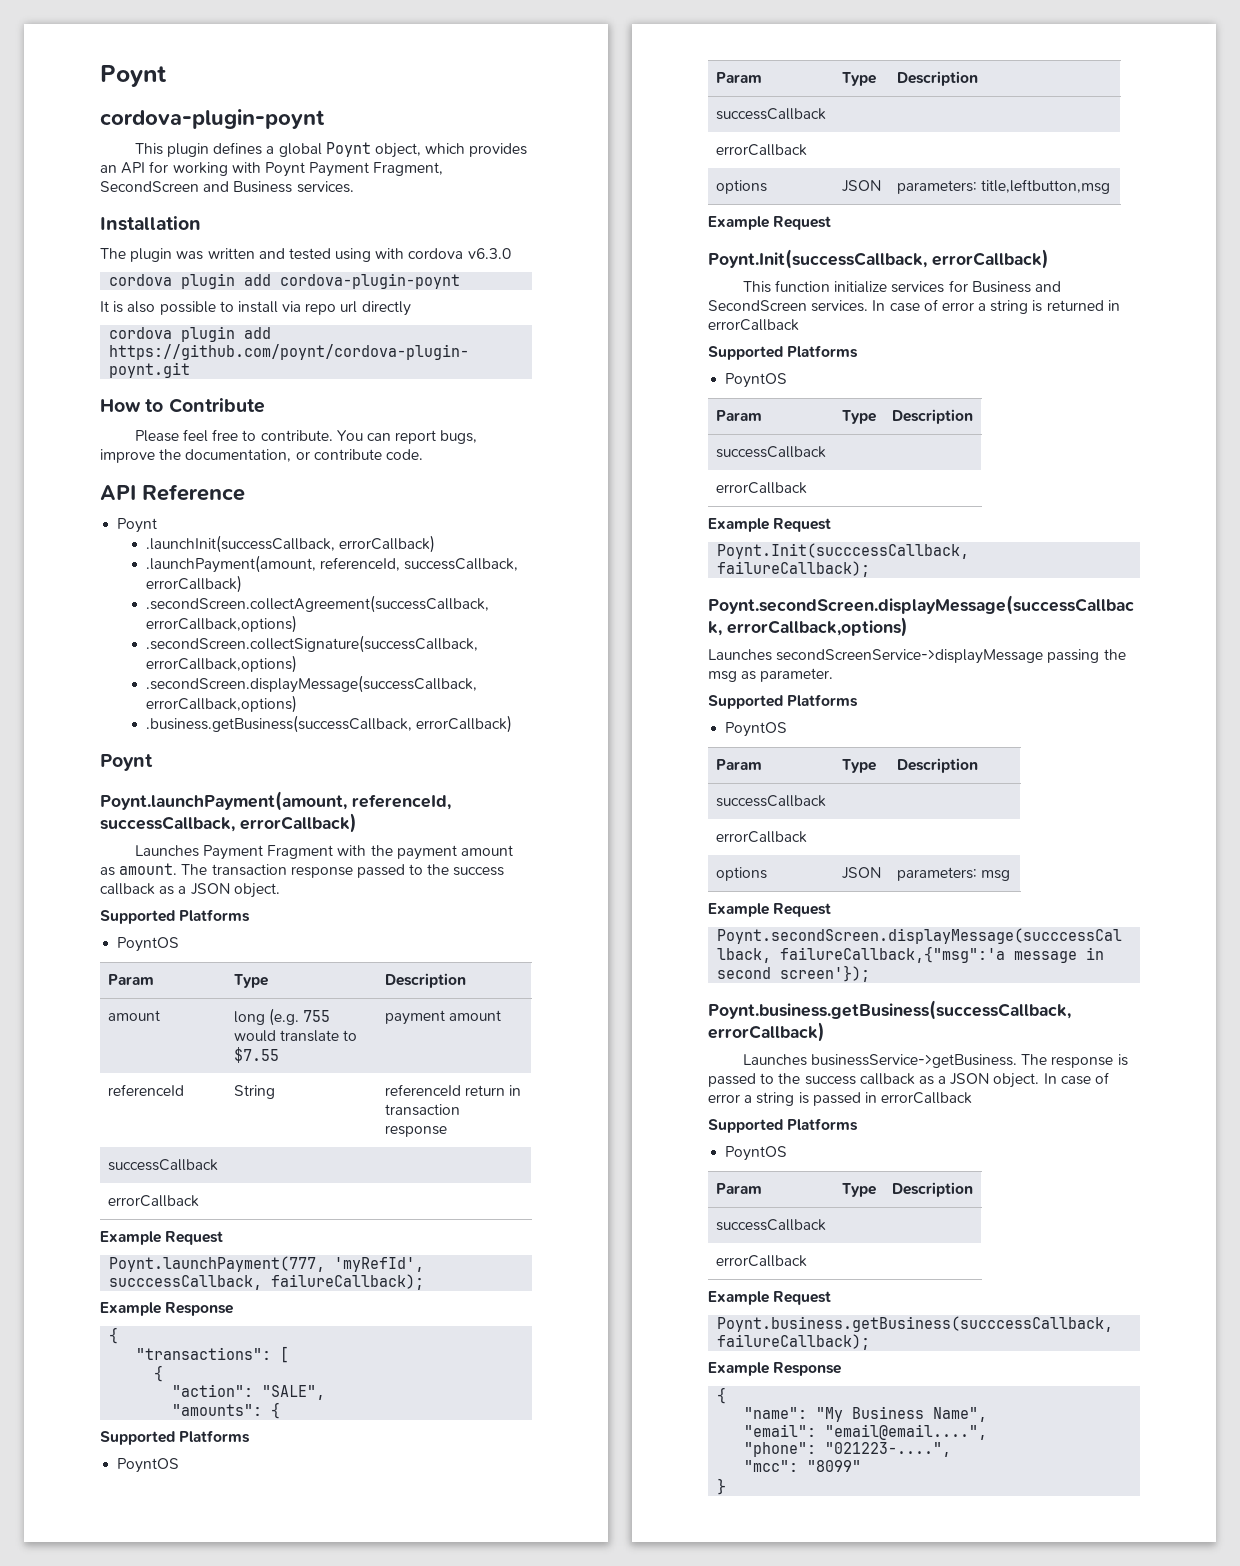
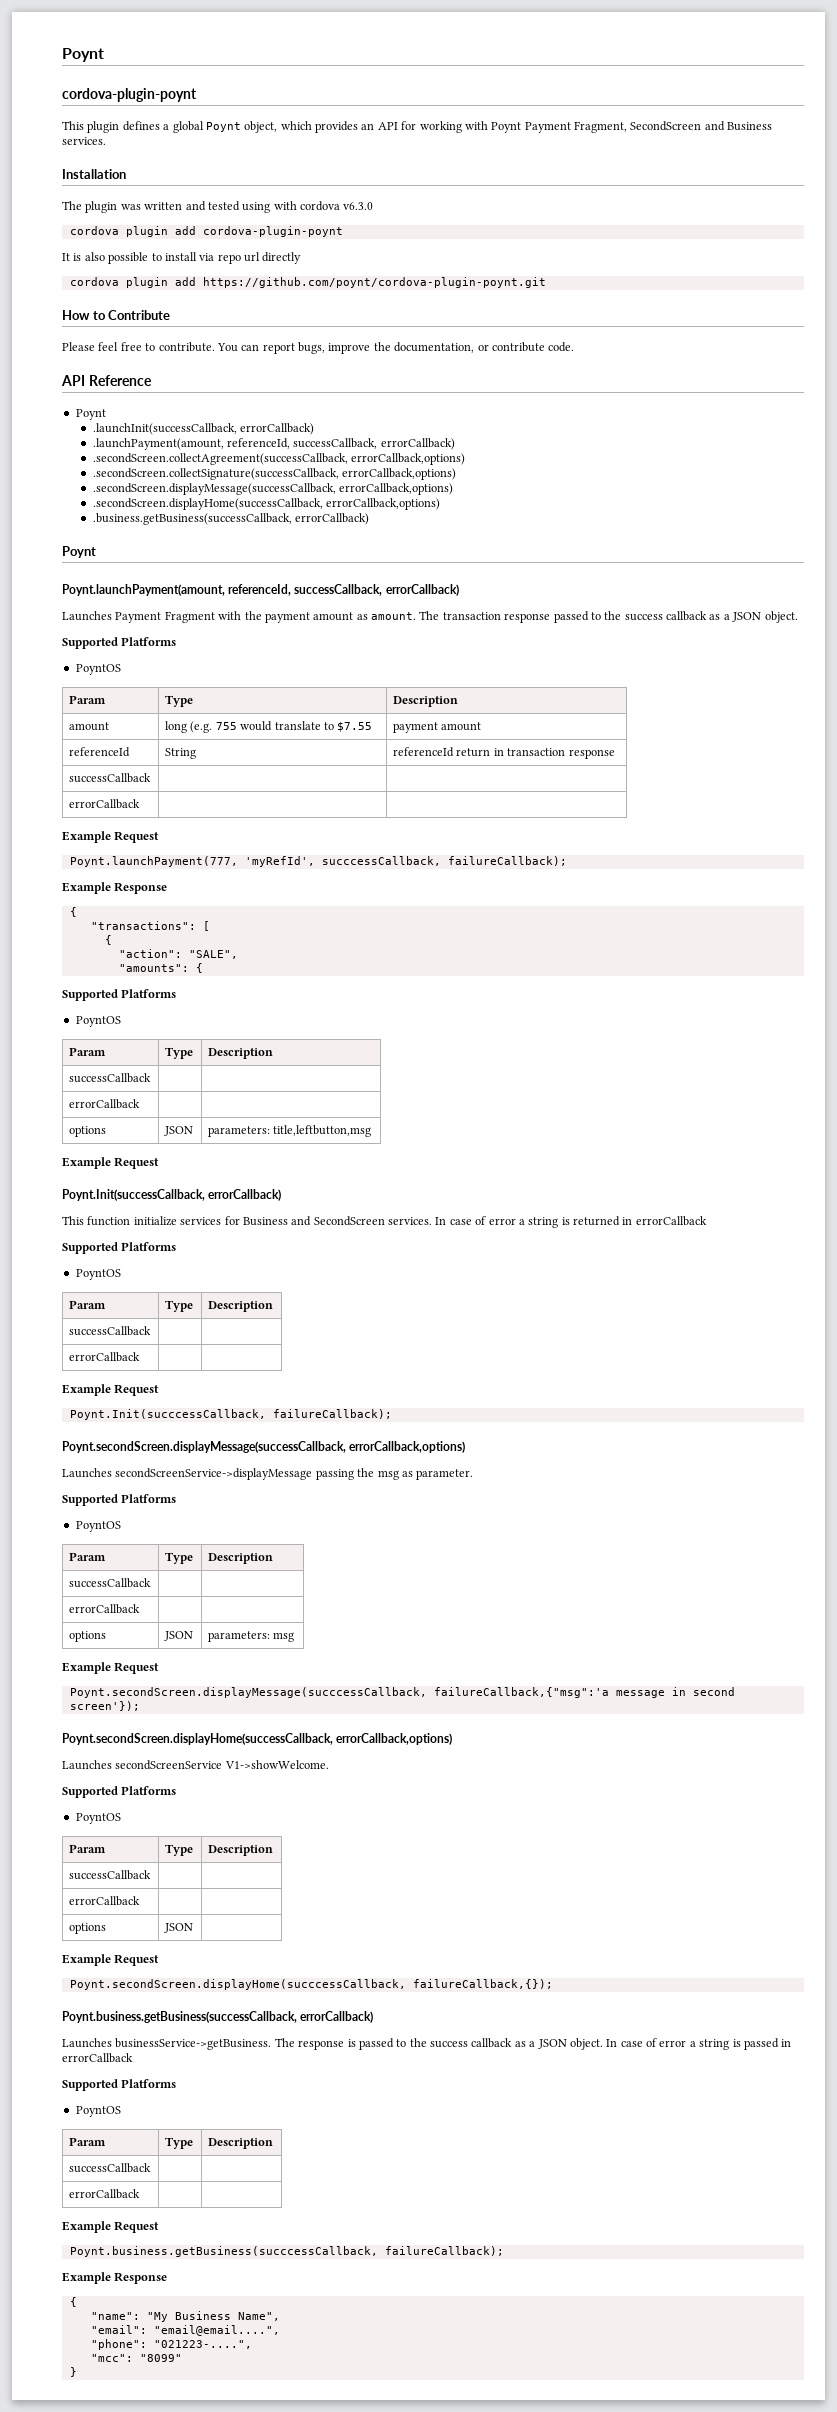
+ .secondScreen.displayHome(successCallback, errorCallback,options)
+ Poynt.secondScreen.displayHome(successCallback, errorCallback,options)
+ Launches secondScreenService V1->showWelcome.
+ Supported Platforms
+ PoyntOS
+ Param | Type | Description
+ successCallback | |
+ errorCallback | |
+ options | JSON |
+ Example Request
+ Poynt.secondScreen.displayHome(succcessCallback, failureCallback,{});

